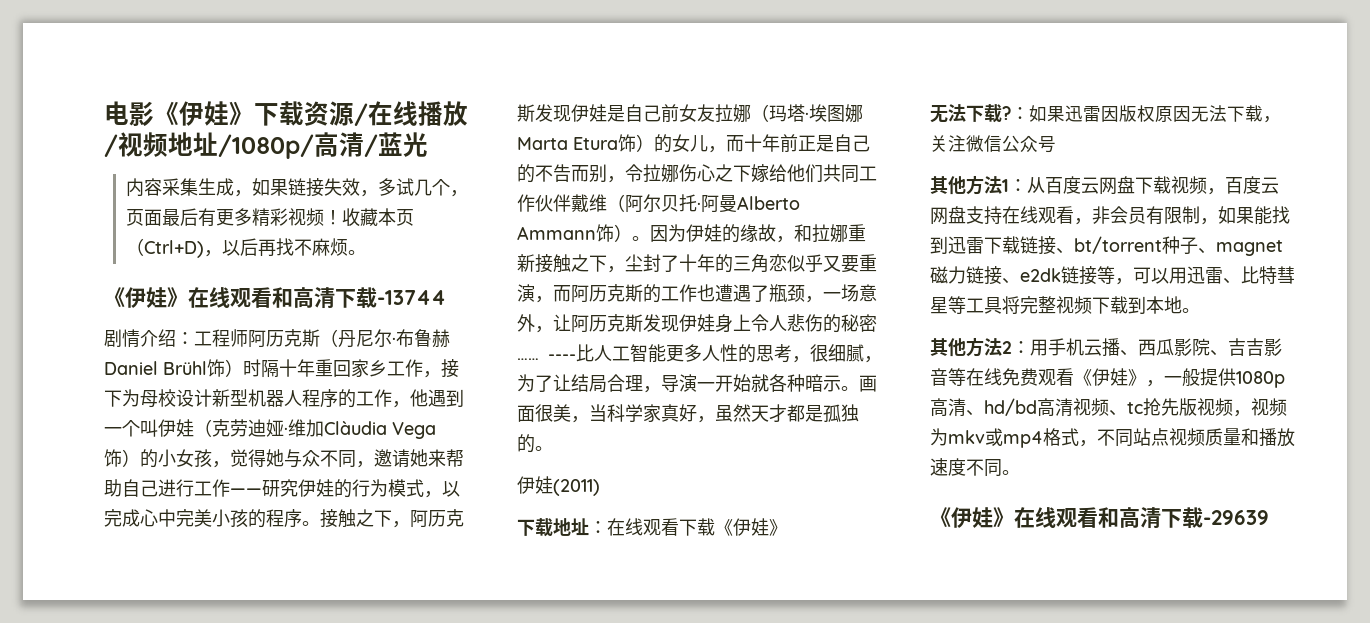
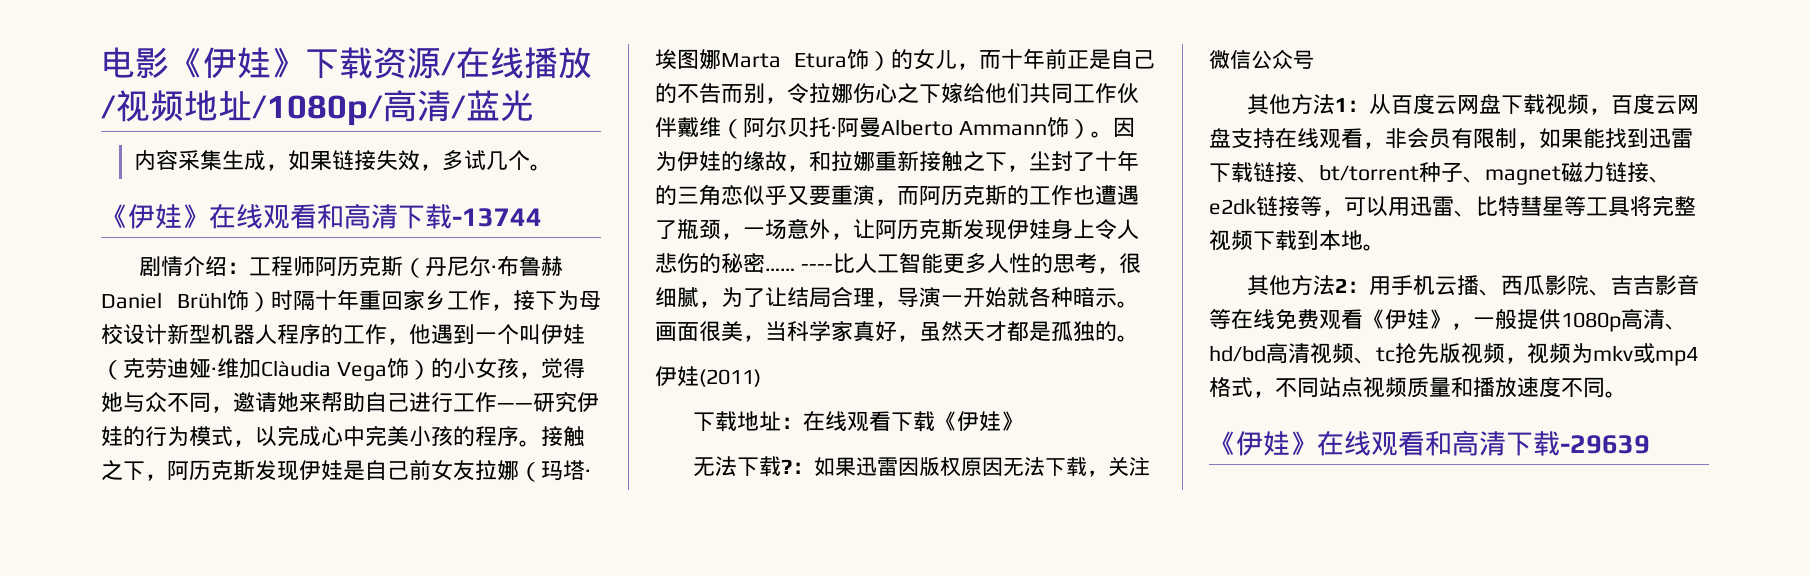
- 内容采集生成，如果链接失效，多试几个，页面最后有更多精彩视频！收藏本页（Ctrl+D)，以后再找不麻烦。
+ 内容采集生成，如果链接失效，多试几个。

